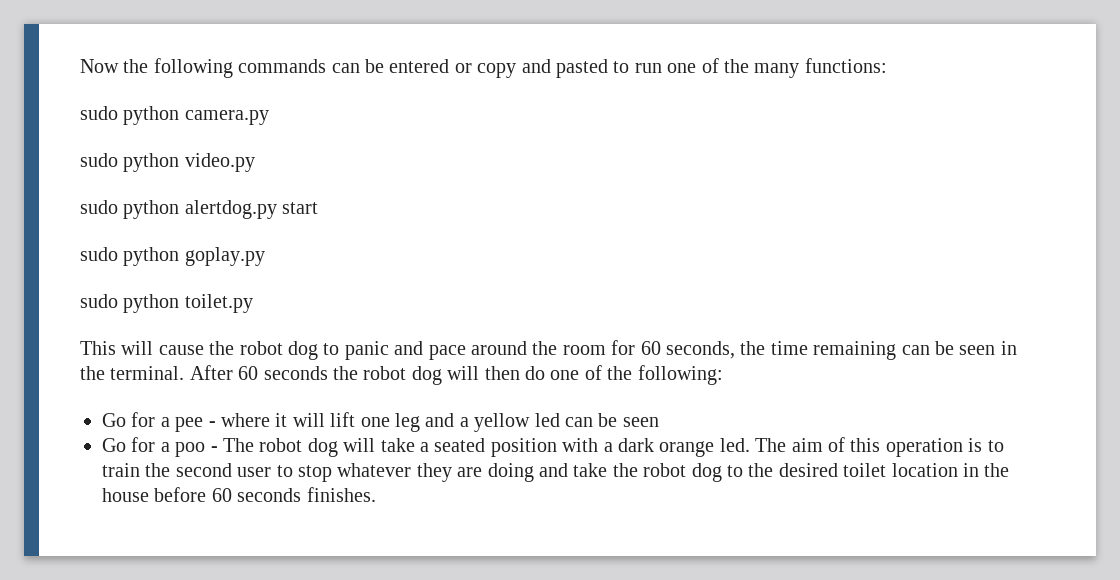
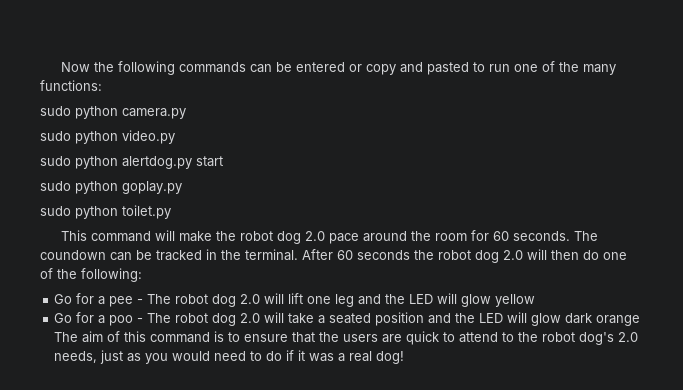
- This will cause the robot dog to panic and pace around the room for 60 seconds, the time remaining can be seen in the terminal.
+ This command will make the robot dog 2.0 pace around the room for 60 seconds. The coundown can be tracked in the terminal.
- After 60 seconds the robot dog will then do one of the following:
+ After 60 seconds the robot dog 2.0 will then do one of the following:
- Go for a pee - where it will lift one leg and a yellow led can be seen
+ Go for a pee - The robot dog 2.0 will lift one leg and the LED will glow yellow
- Go for a poo - The robot dog will take a seated position with a dark orange led. The aim of this operation is to train the second user to stop whatever they are doing and take the robot dog to the desired toilet location in the house before 60 seconds finishes.
+ Go for a poo - The robot dog 2.0 will take a seated position and the LED will glow dark orange The aim of this command is to ensure that the users are quick to attend to the robot dog's 2.0 needs, just as you would need to do if it was a real dog!

